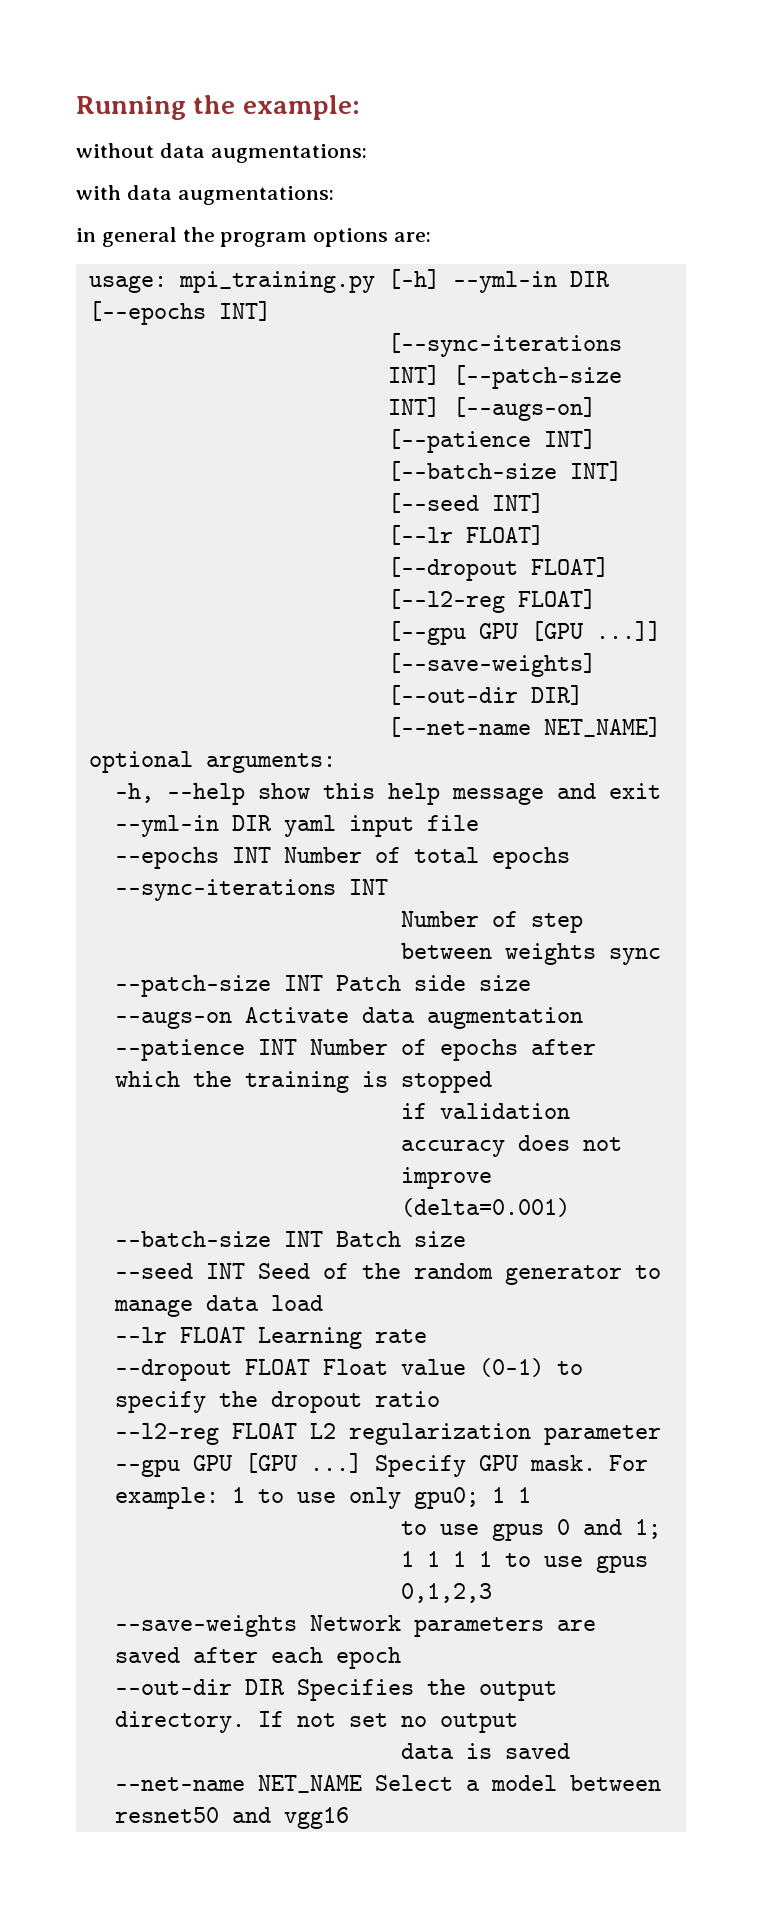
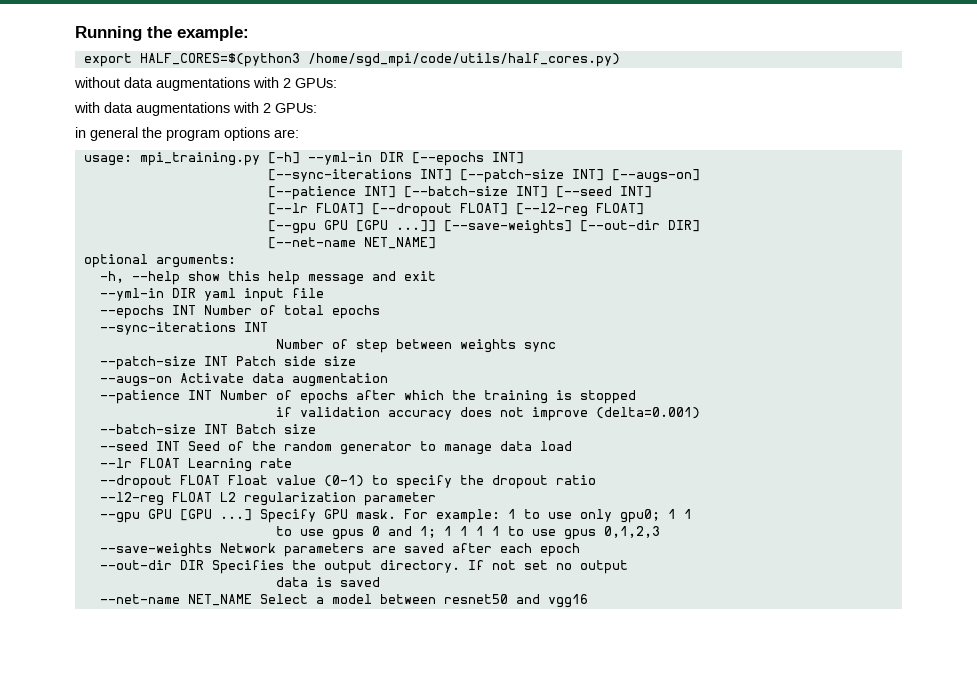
+ export HALF_CORES=$(python3 /home/sgd_mpi/code/utils/half_cores.py)
- without data augmentations:
- with data augmentations:
+ without data augmentations with 2 GPUs:
+ with data augmentations with 2 GPUs:

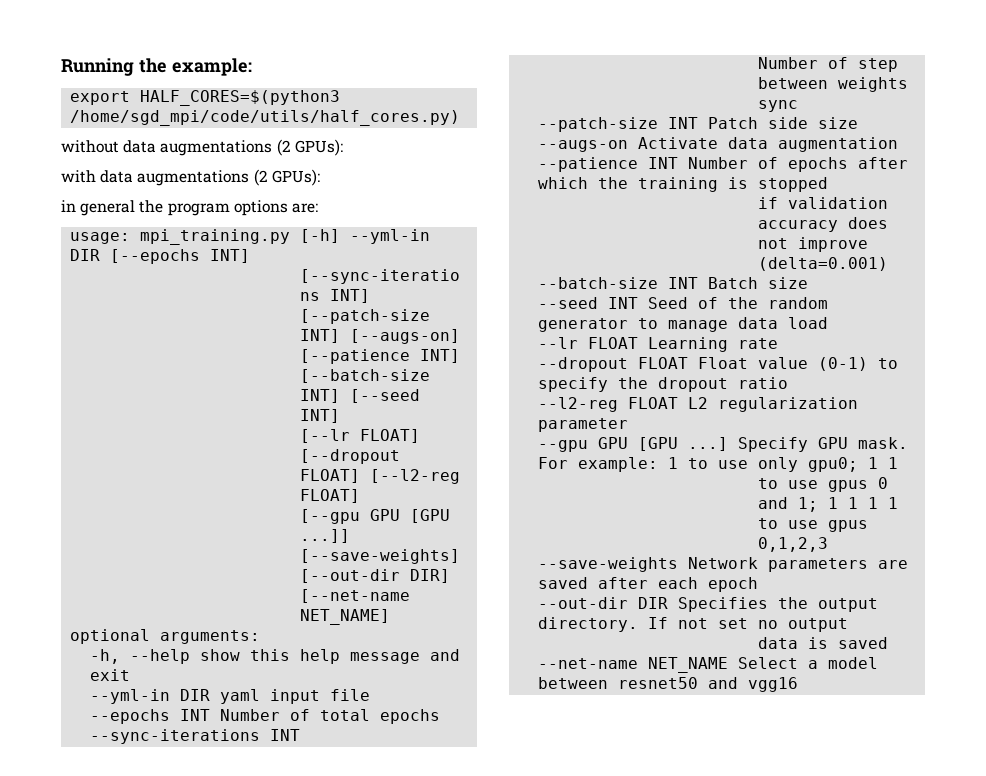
- without data augmentations with 2 GPUs:
+ without data augmentations (2 GPUs):
- with data augmentations with 2 GPUs:
+ with data augmentations (2 GPUs):

